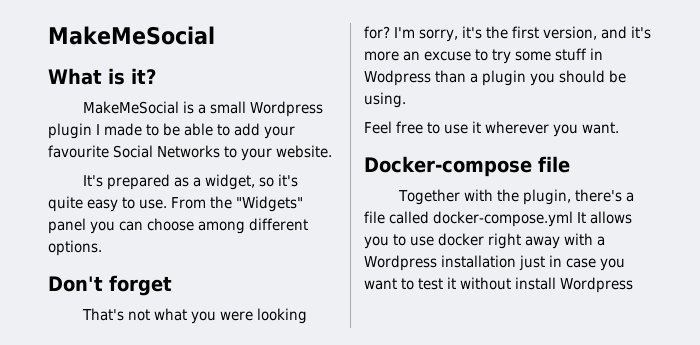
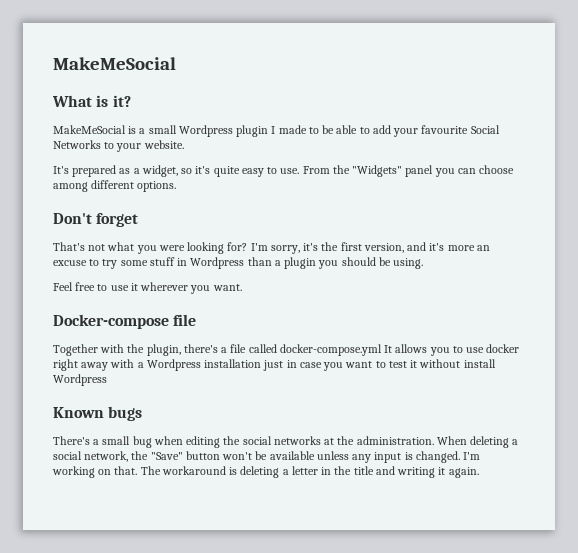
- I'm sorry, it's the first version, and it's more an excuse to try some stuff in Wodpress than a plugin you should be using.
+ I'm sorry, it's the first version, and it's more an excuse to try some stuff in Wordpress than a plugin you should be using.
+ Known bugs
+ There's a small bug when editing the social networks at the administration. When deleting a social network, the "Save" button won't be available unless any input is changed. I'm working on that. The workaround is deleting a letter in the title and writing it again.

